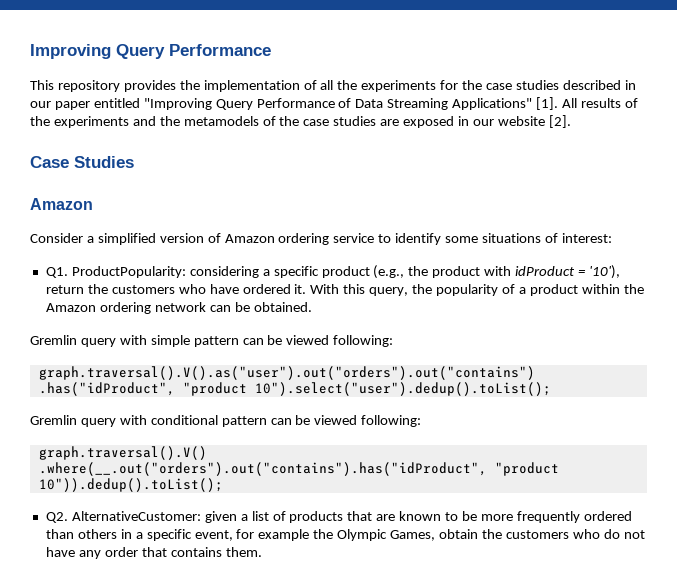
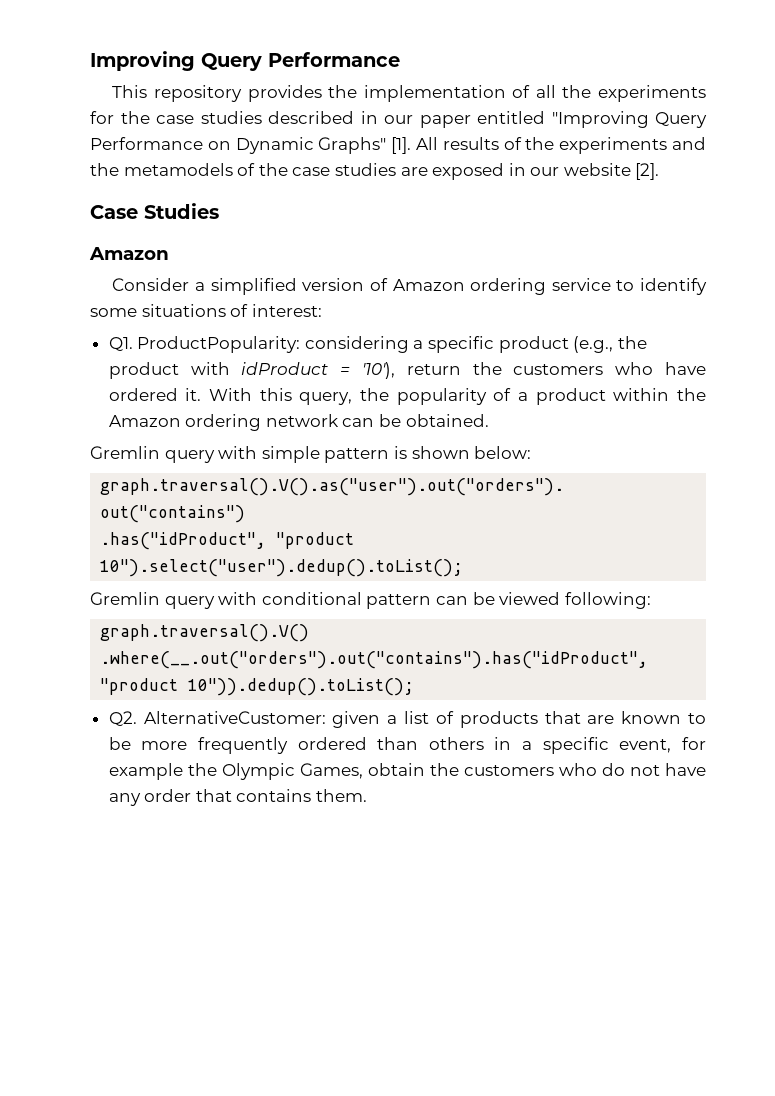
- This repository provides the implementation of all the experiments for the case studies described in our paper entitled "Improving Query Performance of Data Streaming Applications" [1].
+ This repository provides the implementation of all the experiments for the case studies described in our paper entitled "Improving Query Performance on Dynamic Graphs" [1].
- Gremlin query with simple pattern can be viewed following:
+ Gremlin query with simple pattern is shown below:

